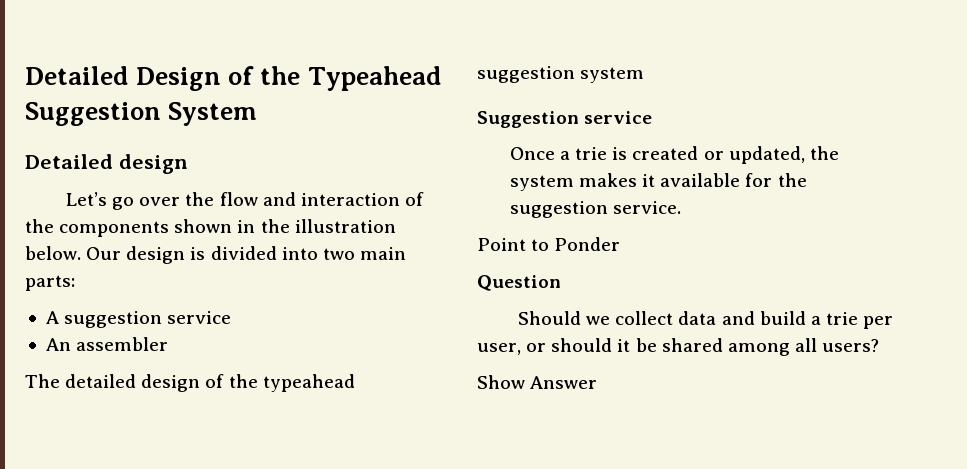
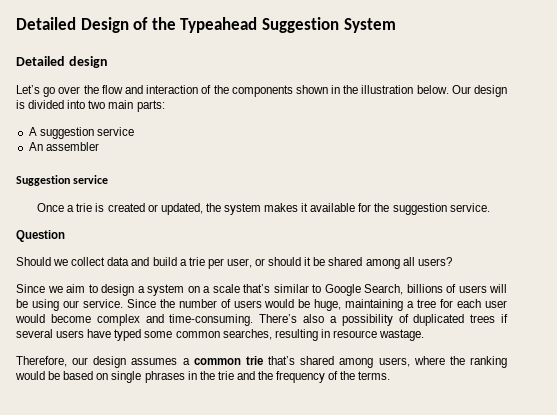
- The detailed design of the typeahead suggestion system
- Point to Ponder
- Show Answer
+ Since we aim to design a system on a scale that’s similar to Google Search, billions of users will be using our service. Since the number of users would be huge, maintaining a tree for each user would become complex and time-consuming. There’s also a possibility of duplicated trees if several users have typed some common searches, resulting in resource wastage.
+ Therefore, our design assumes a common trie that’s shared among users, where the ranking would be based on single phrases in the trie and the frequency of the terms.

